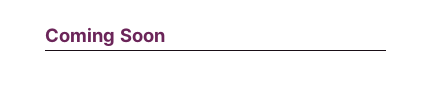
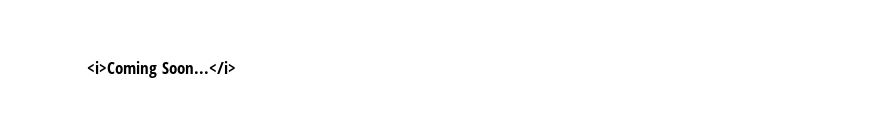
- Coming Soon
+ <i>Coming Soon...</i>

